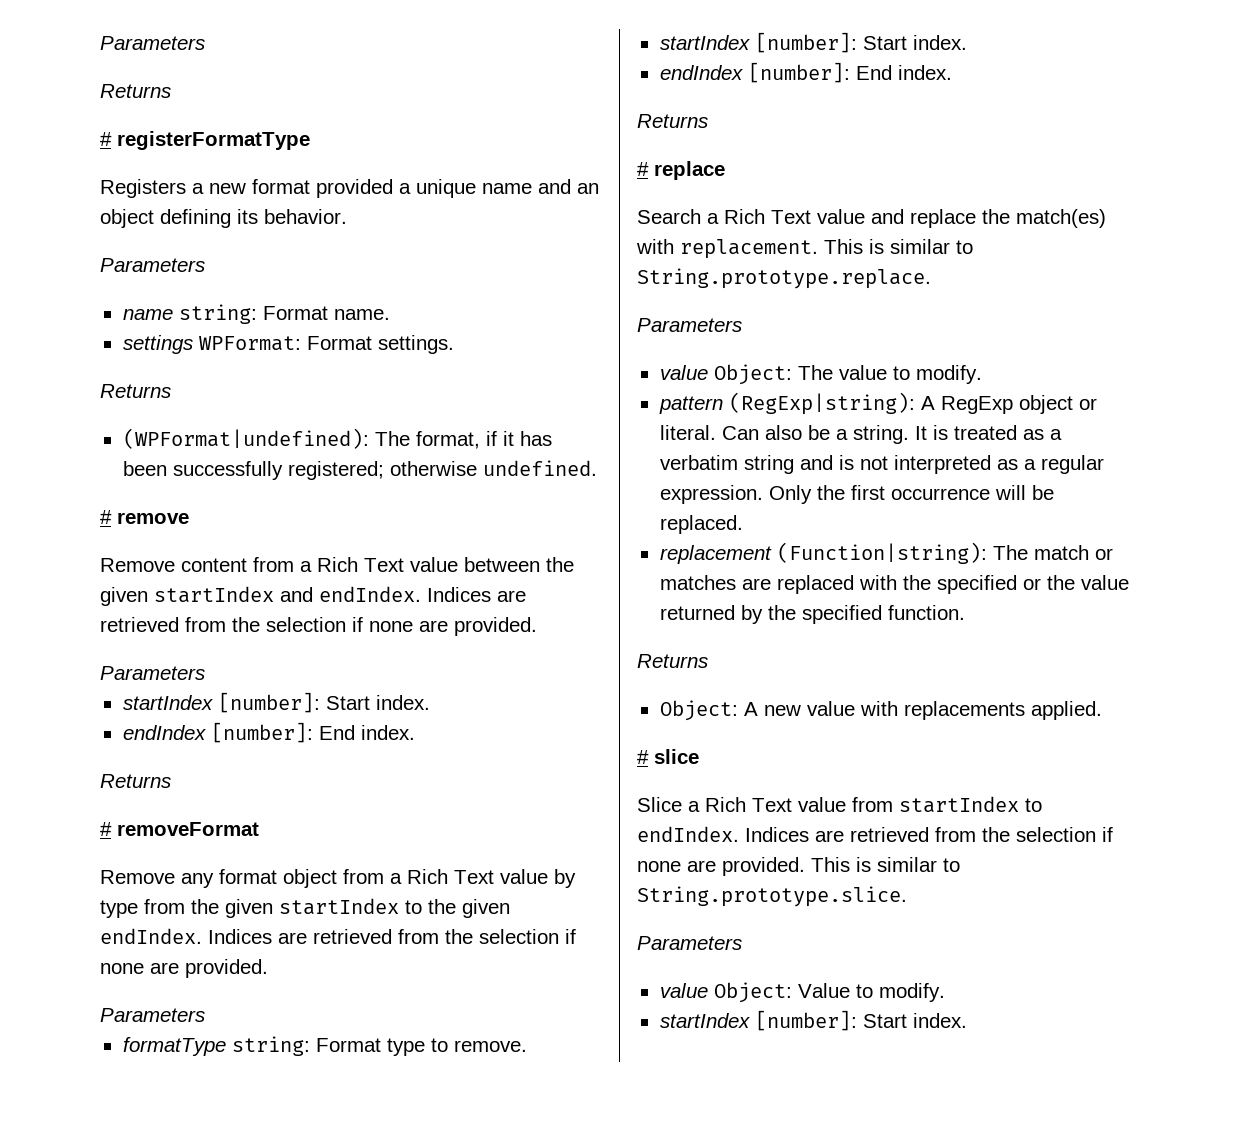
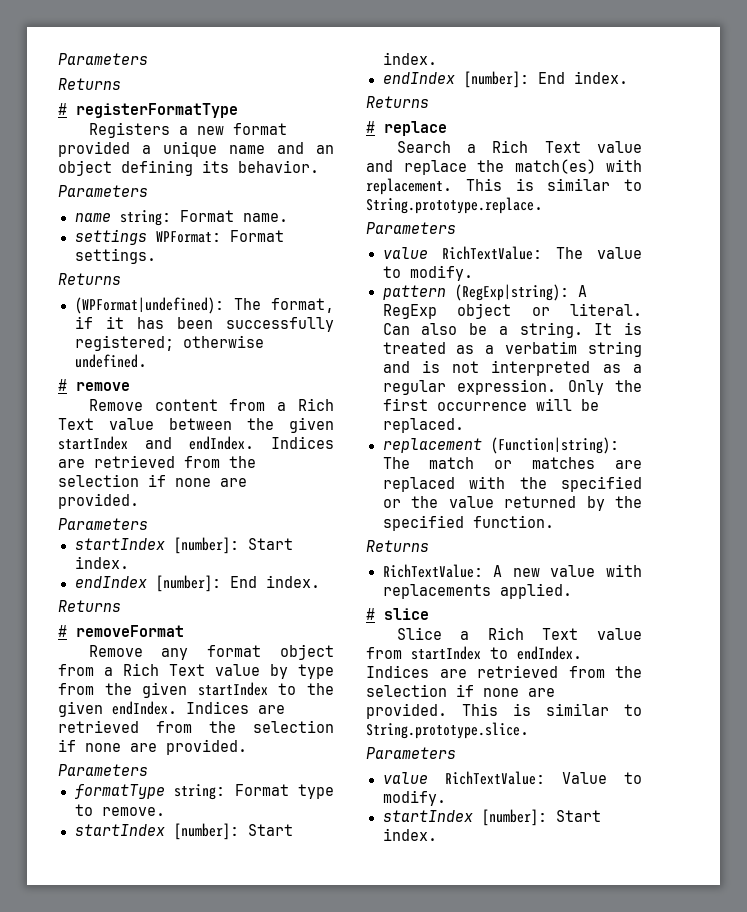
- value Object: The value to modify.
+ value RichTextValue: The value to modify.
- Object: A new value with replacements applied.
+ RichTextValue: A new value with replacements applied.
- value Object: Value to modify.
+ value RichTextValue: Value to modify.

